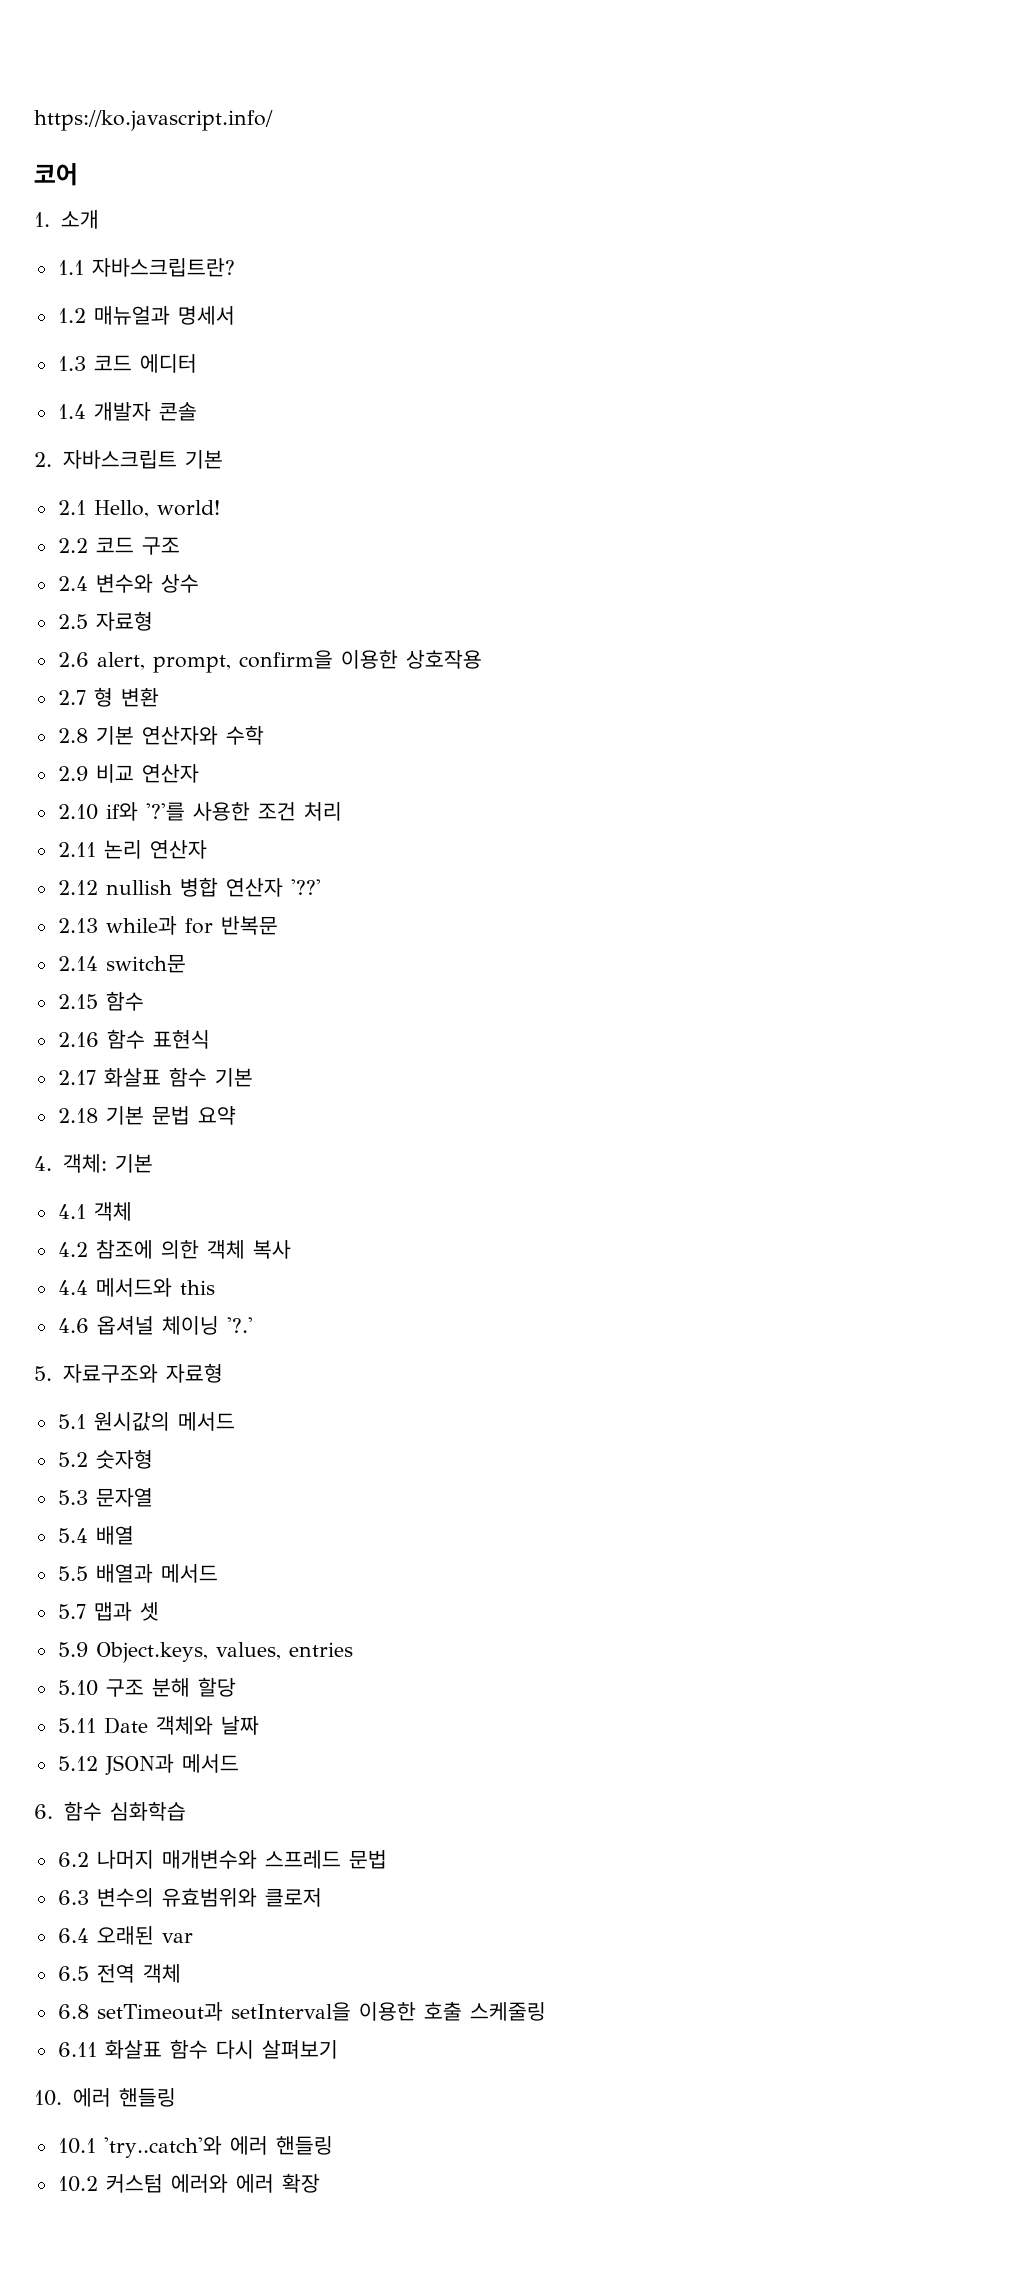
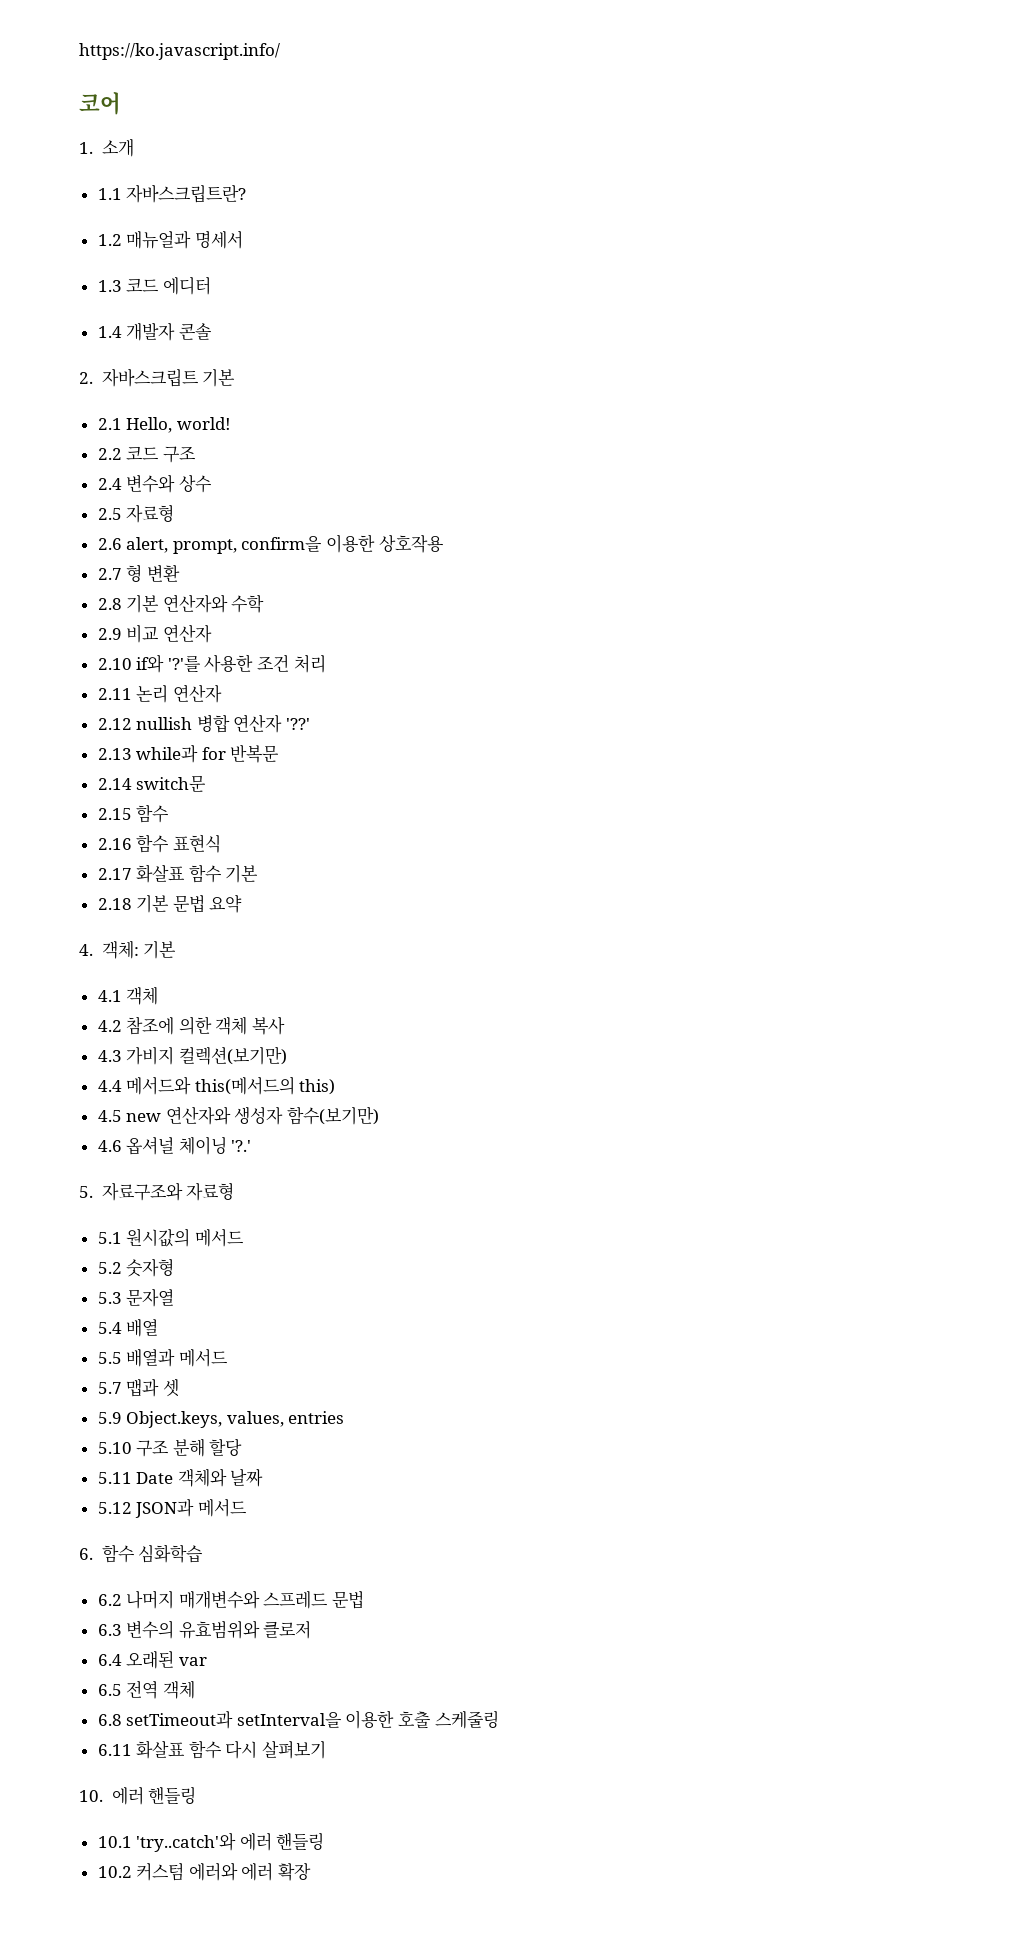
+ 4.3 가비지 컬렉션(보기만)
- 4.4 메서드와 this
+ 4.4 메서드와 this(메서드의 this)
+ 4.5 new 연산자와 생성자 함수(보기만)

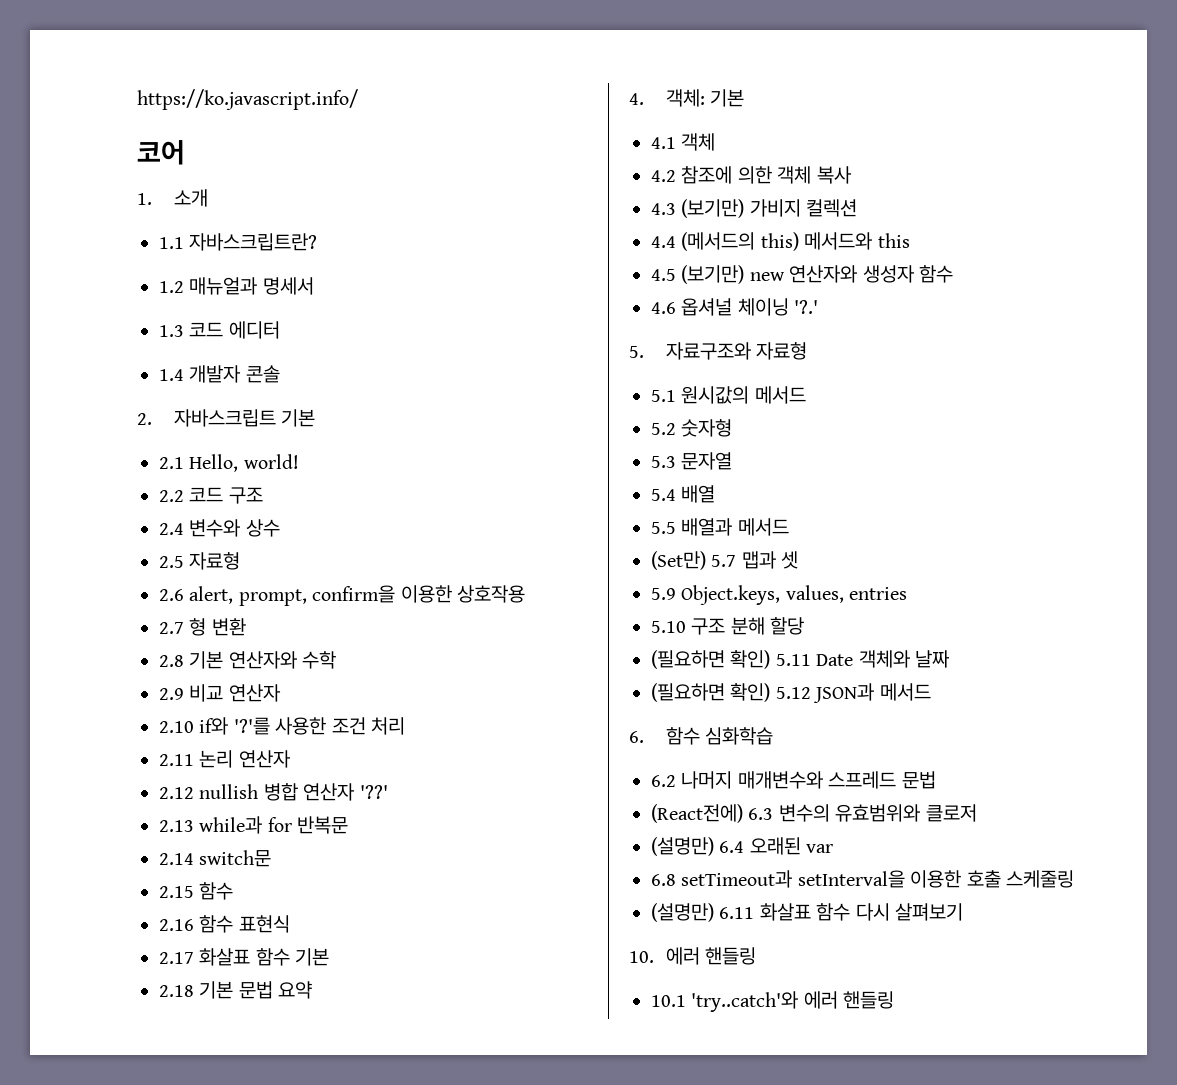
- 4.3 가비지 컬렉션(보기만)
- 4.4 메서드와 this(메서드의 this)
+ 4.3 (보기만) 가비지 컬렉션
+ 4.4 (메서드의 this) 메서드와 this
- 4.5 new 연산자와 생성자 함수(보기만)
+ 4.5 (보기만) new 연산자와 생성자 함수
- 5.7 맵과 셋
+ (Set만) 5.7 맵과 셋
- 5.11 Date 객체와 날짜
+ (필요하면 확인) 5.11 Date 객체와 날짜
- 5.12 JSON과 메서드
+ (필요하면 확인) 5.12 JSON과 메서드
- 6.3 변수의 유효범위와 클로저
+ (React전에) 6.3 변수의 유효범위와 클로저
- 6.4 오래된 var
+ (설명만) 6.4 오래된 var
- 6.5 전역 객체
- 6.11 화살표 함수 다시 살펴보기
+ (설명만) 6.11 화살표 함수 다시 살펴보기
- 10.2 커스텀 에러와 에러 확장

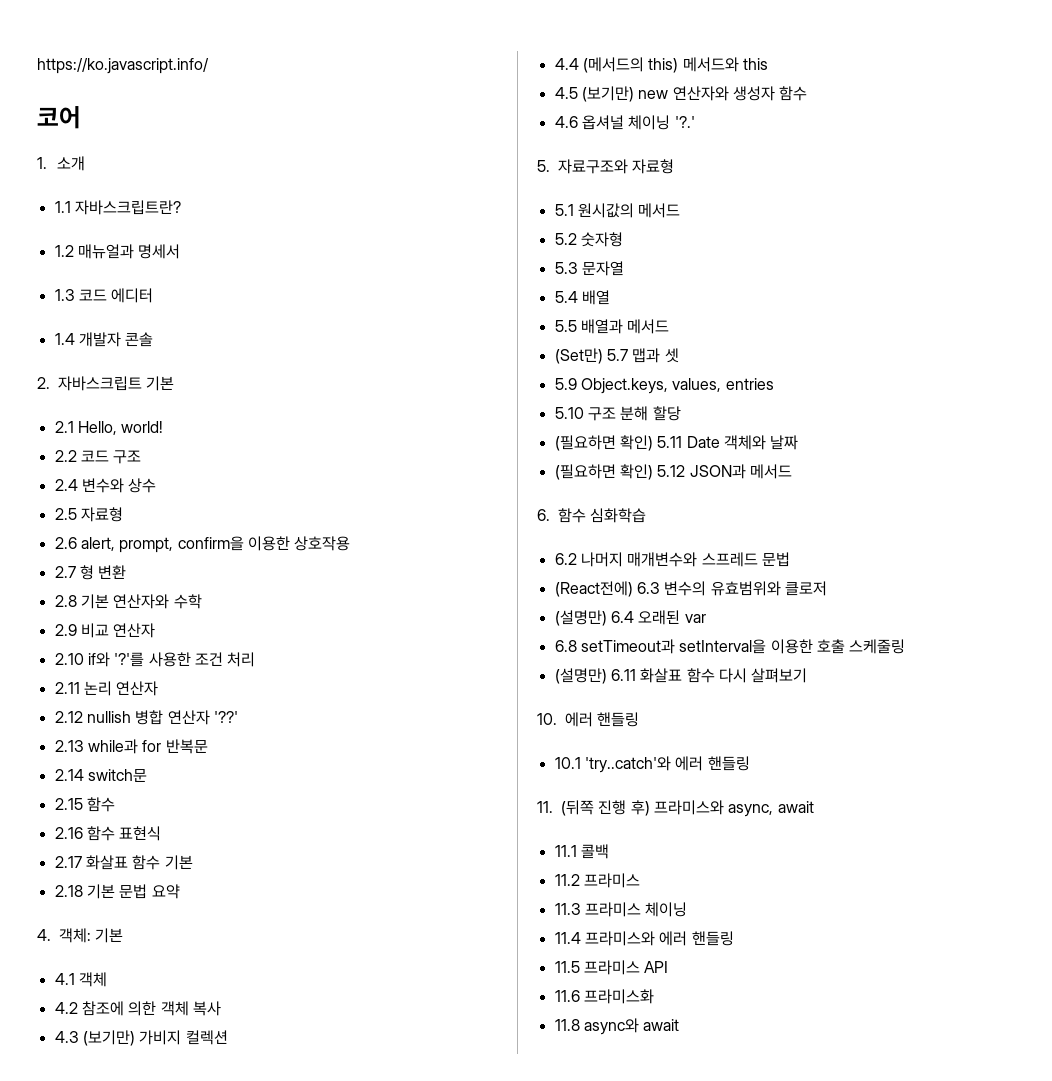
+ 11. (뒤쪽 진행 후) 프라미스와 async, await
+ 11.1 콜백
+ 11.2 프라미스
+ 11.3 프라미스 체이닝
+ 11.4 프라미스와 에러 핸들링
+ 11.5 프라미스 API
+ 11.6 프라미스화
+ 11.8 async와 await

